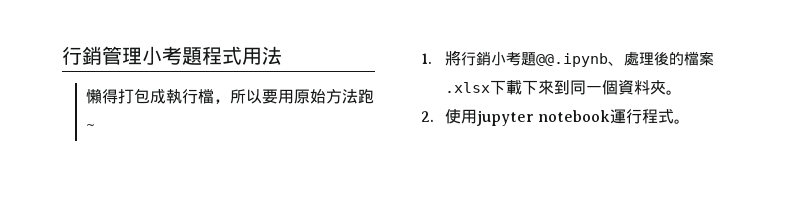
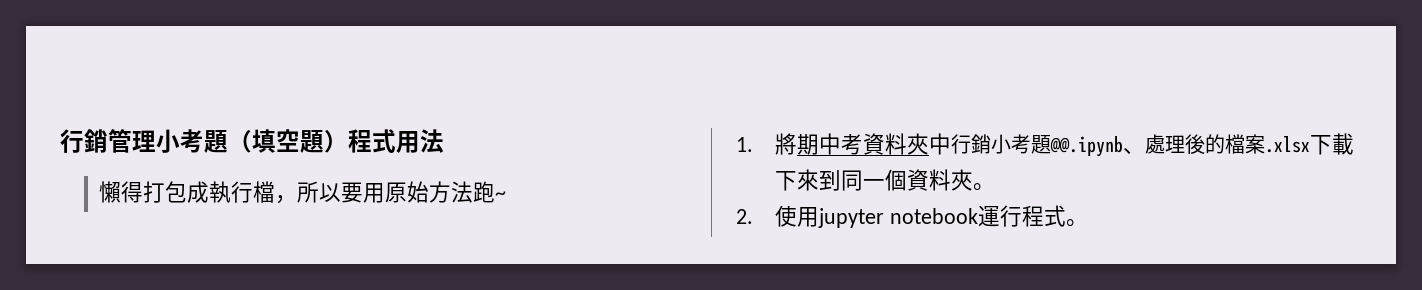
- 行銷管理小考題程式用法
+ 行銷管理小考題（填空題）程式用法
- 1.將行銷小考題@@.ipynb、處理後的檔案.xlsx下載下來到同一個資料夾。
+ 1.將期中考資料夾中行銷小考題@@.ipynb、處理後的檔案.xlsx下載下來到同一個資料夾。

